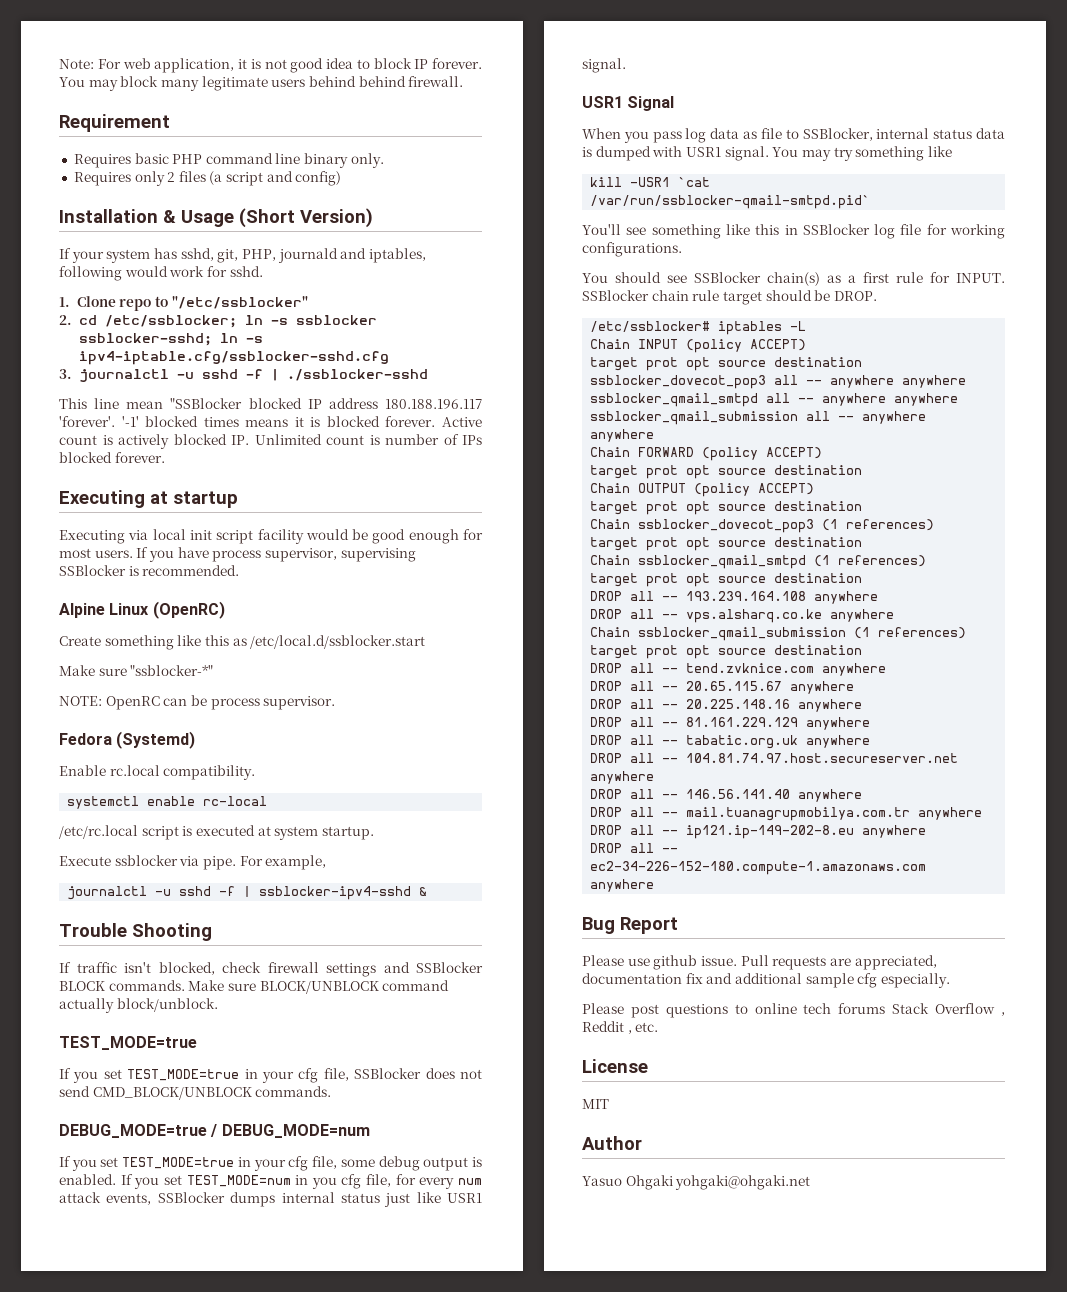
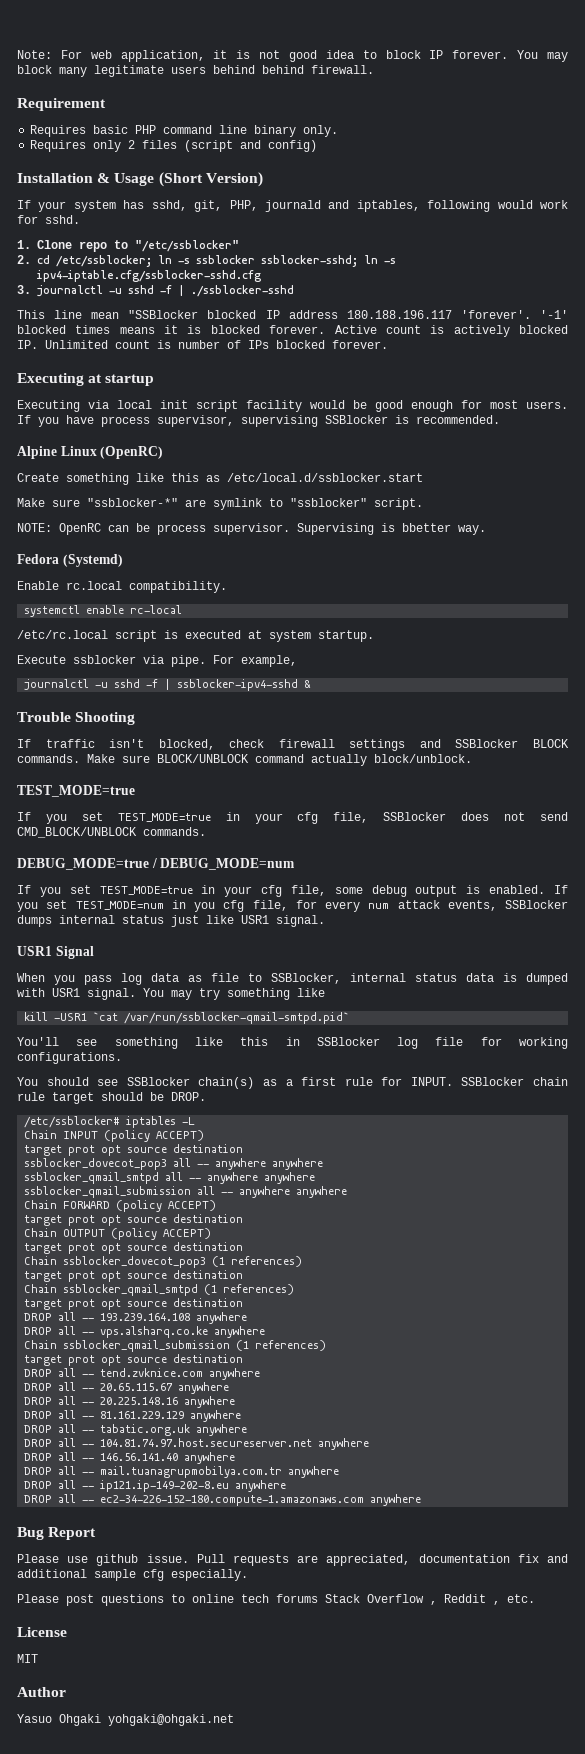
- Requires only 2 files (a script and config)
+ Requires only 2 files (script and config)
- Make sure "ssblocker-*"
+ Make sure "ssblocker-*" are symlink to "ssblocker" script.
+ Supervising is bbetter way.

